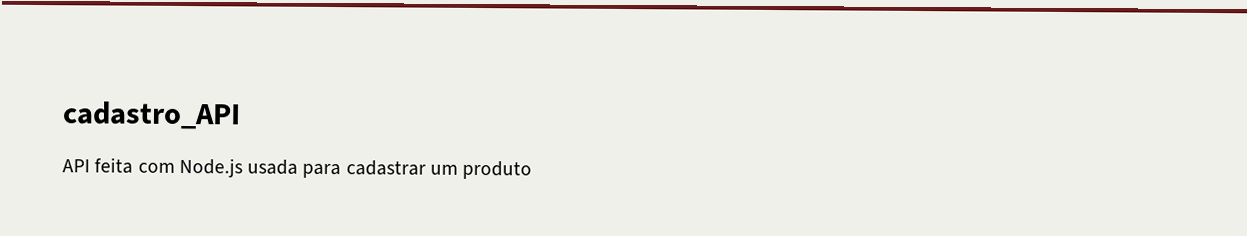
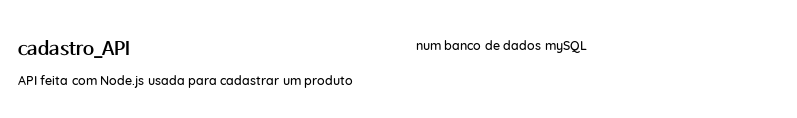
- API feita com Node.js usada para cadastrar um produto
+ API feita com Node.js usada para cadastrar um produto num banco de dados mySQL

